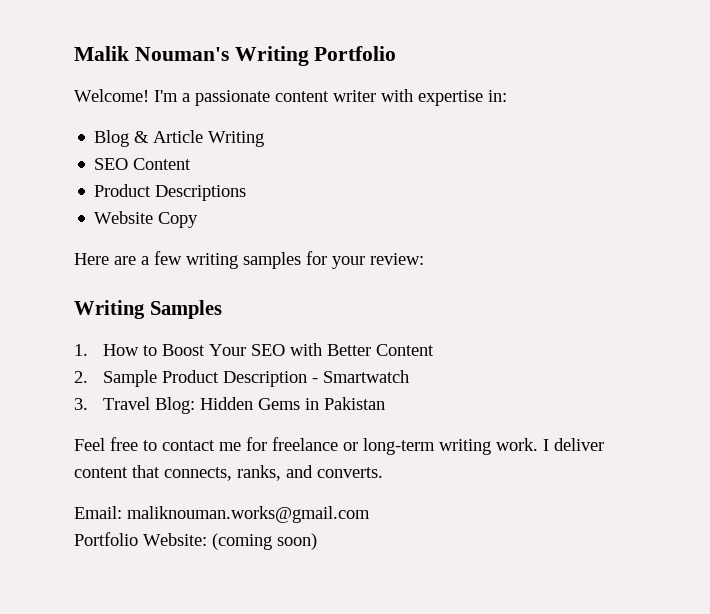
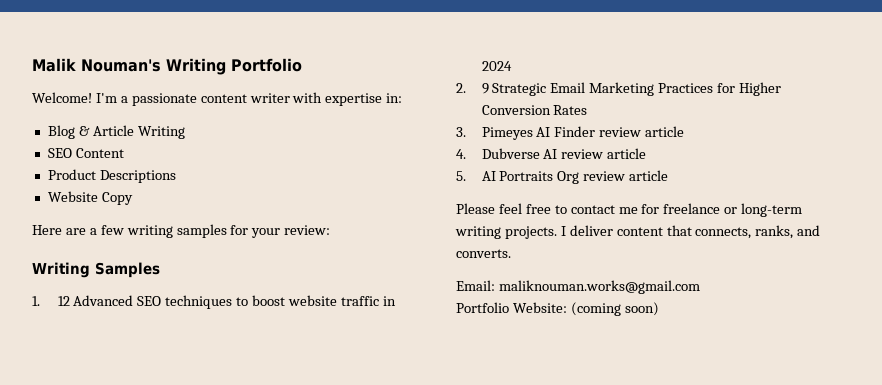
- 1. How to Boost Your SEO with Better Content
- 2. Sample Product Description - Smartwatch
- 3. Travel Blog: Hidden Gems in Pakistan
- Feel free to contact me for freelance or long-term writing work.
+ 1. 12 Advanced SEO techniques to boost website traffic in 2024
+ 2. 9 Strategic Email Marketing Practices for Higher Conversion Rates
+ 3. Pimeyes AI Finder review article
+ 4. Dubverse AI review article
+ 5. AI Portraits Org review article
+ Please feel free to contact me for freelance or long-term writing projects.

